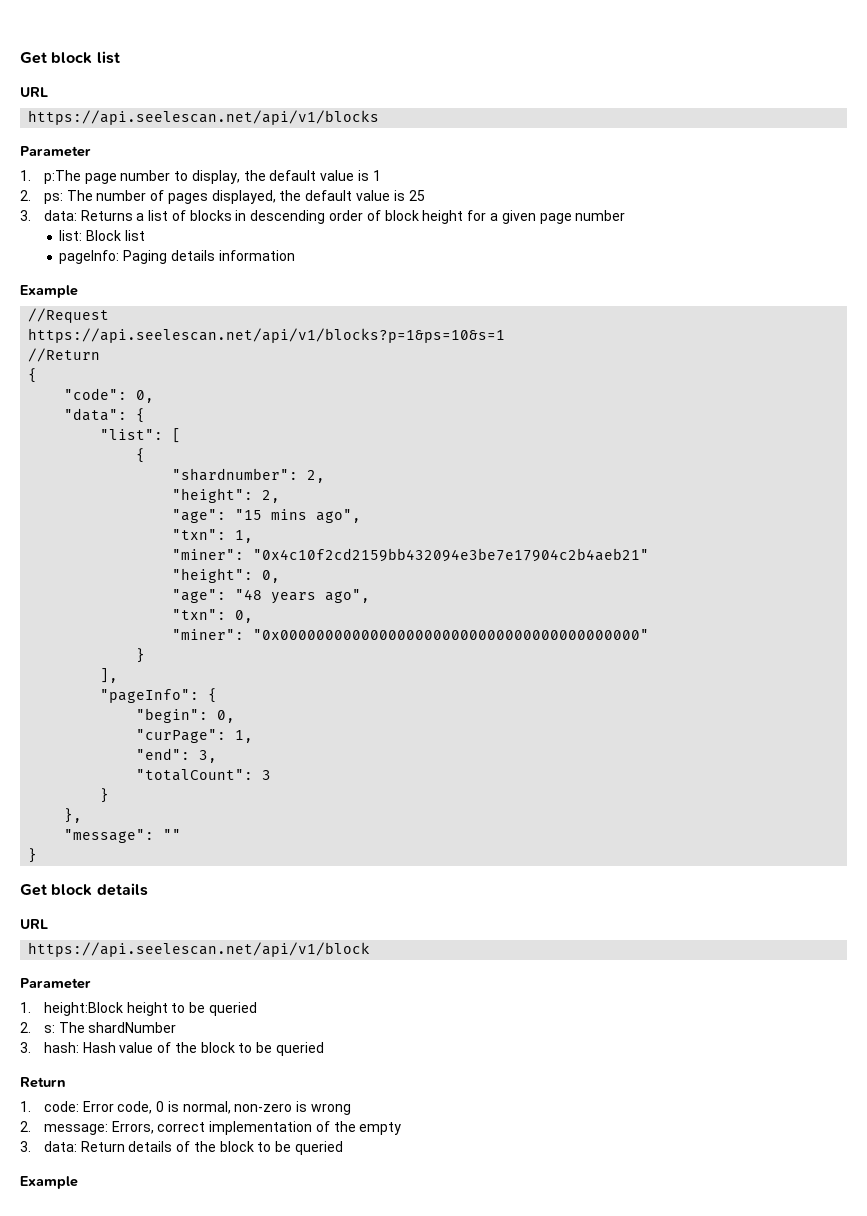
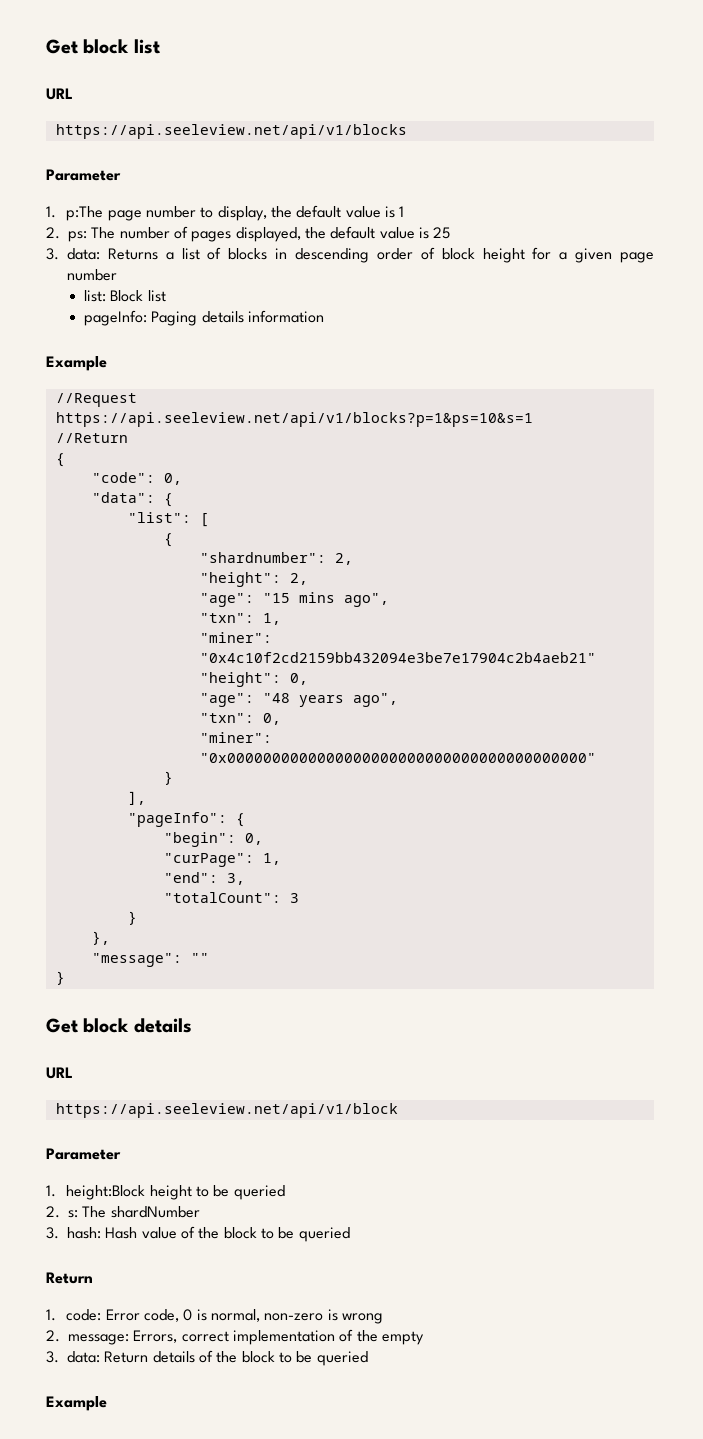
- https://api.seelescan.net/api/v1/blocks
+ https://api.seeleview.net/api/v1/blocks
- https://api.seelescan.net/api/v1/blocks?p=1&ps=10&s=1
+ https://api.seeleview.net/api/v1/blocks?p=1&ps=10&s=1
- https://api.seelescan.net/api/v1/block
+ https://api.seeleview.net/api/v1/block

